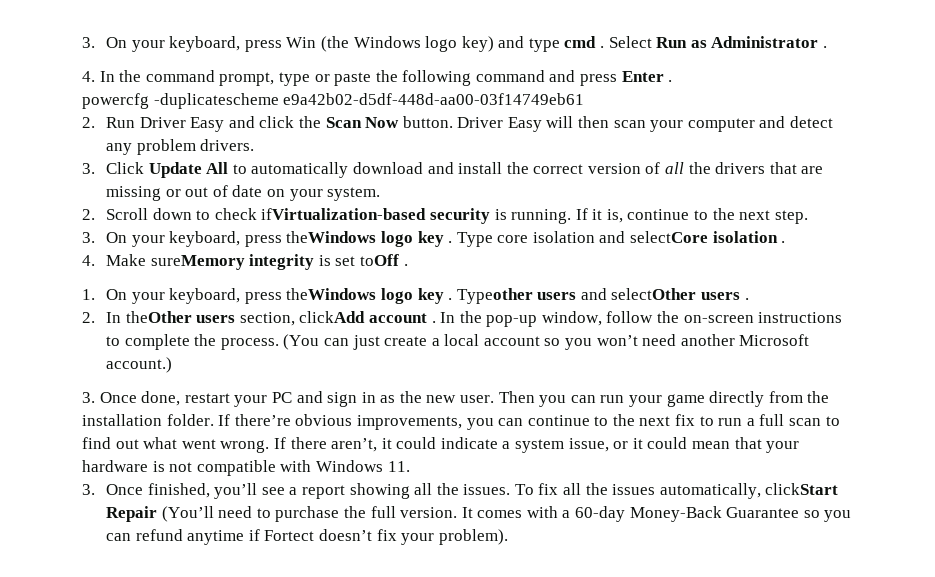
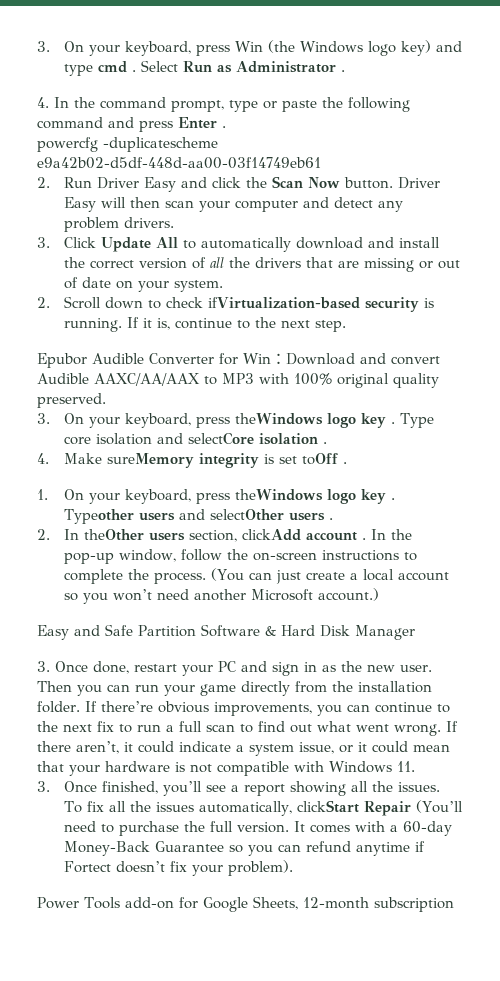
+ Epubor Audible Converter for Win：Download and convert Audible AAXC/AA/AAX to MP3 with 100% original quality preserved.
+ Easy and Safe Partition Software & Hard Disk Manager
+ Power Tools add-on for Google Sheets, 12-month subscription

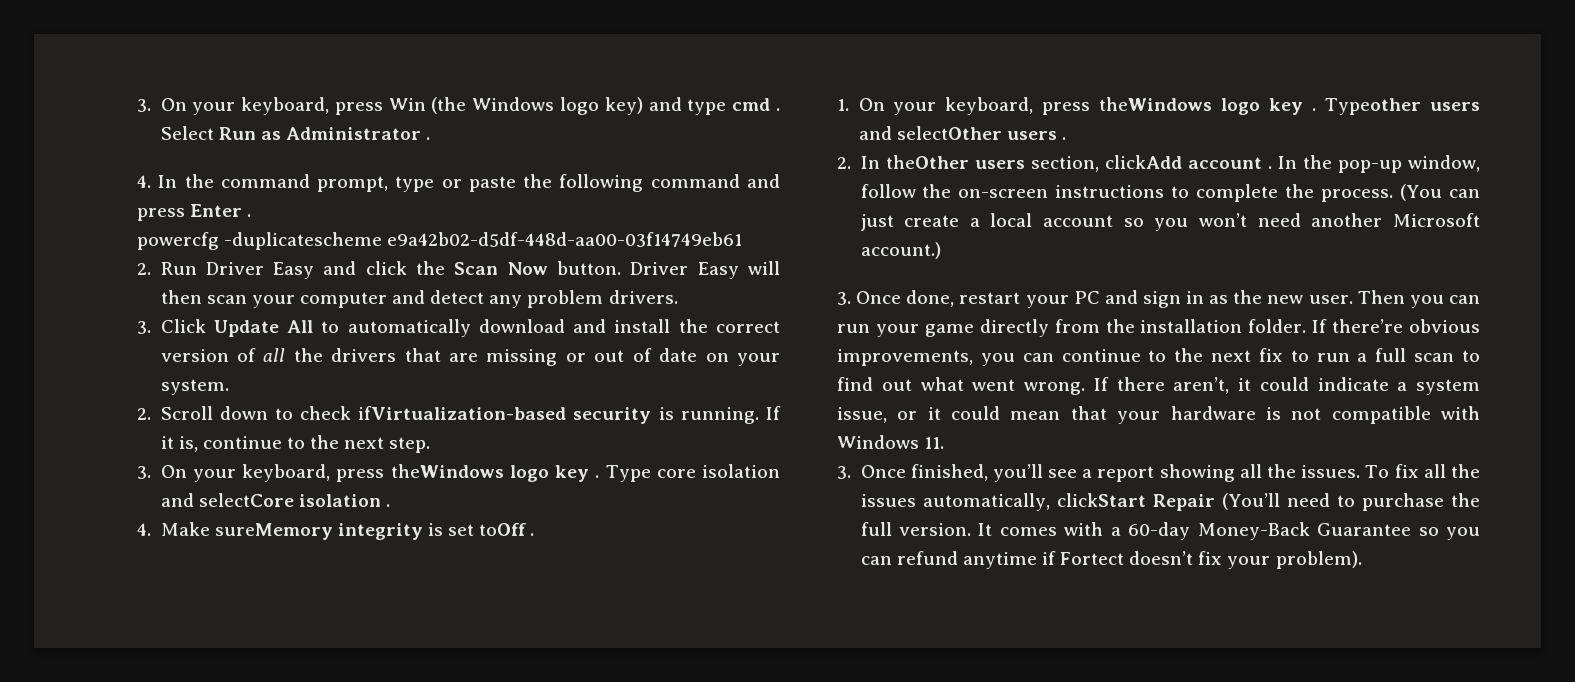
- Epubor Audible Converter for Win：Download and convert Audible AAXC/AA/AAX to MP3 with 100% original quality preserved.
- Easy and Safe Partition Software & Hard Disk Manager
- Power Tools add-on for Google Sheets, 12-month subscription

